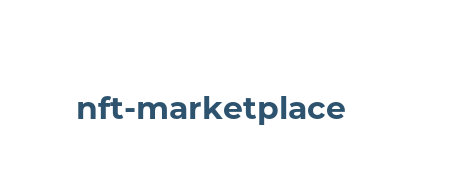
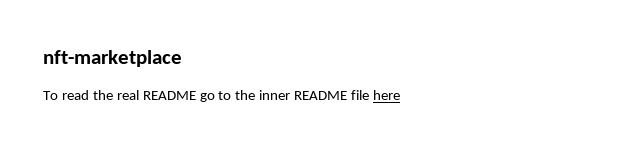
+ To read the real README go to the inner README file here

